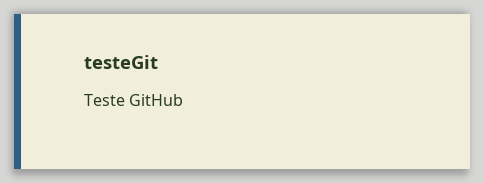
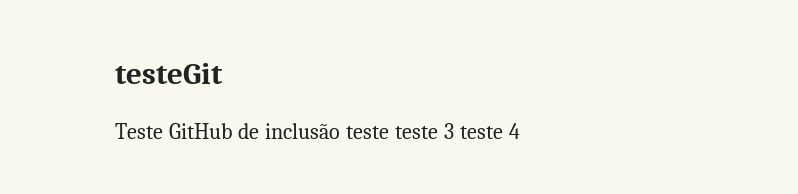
- Teste GitHub
+ Teste GitHub de inclusão teste teste 3 teste 4

